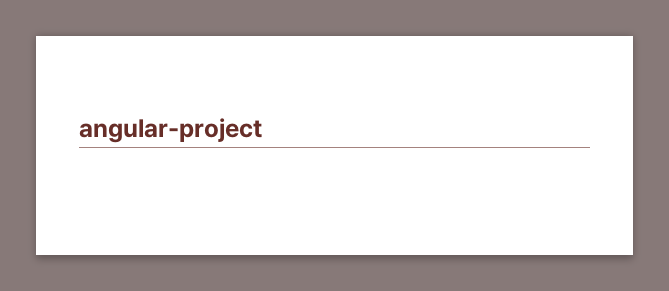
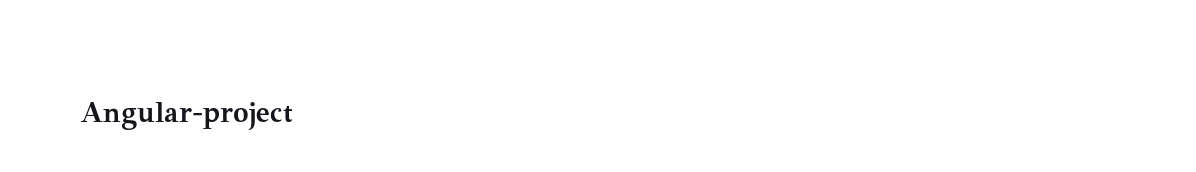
- angular-project
+ Angular-project

